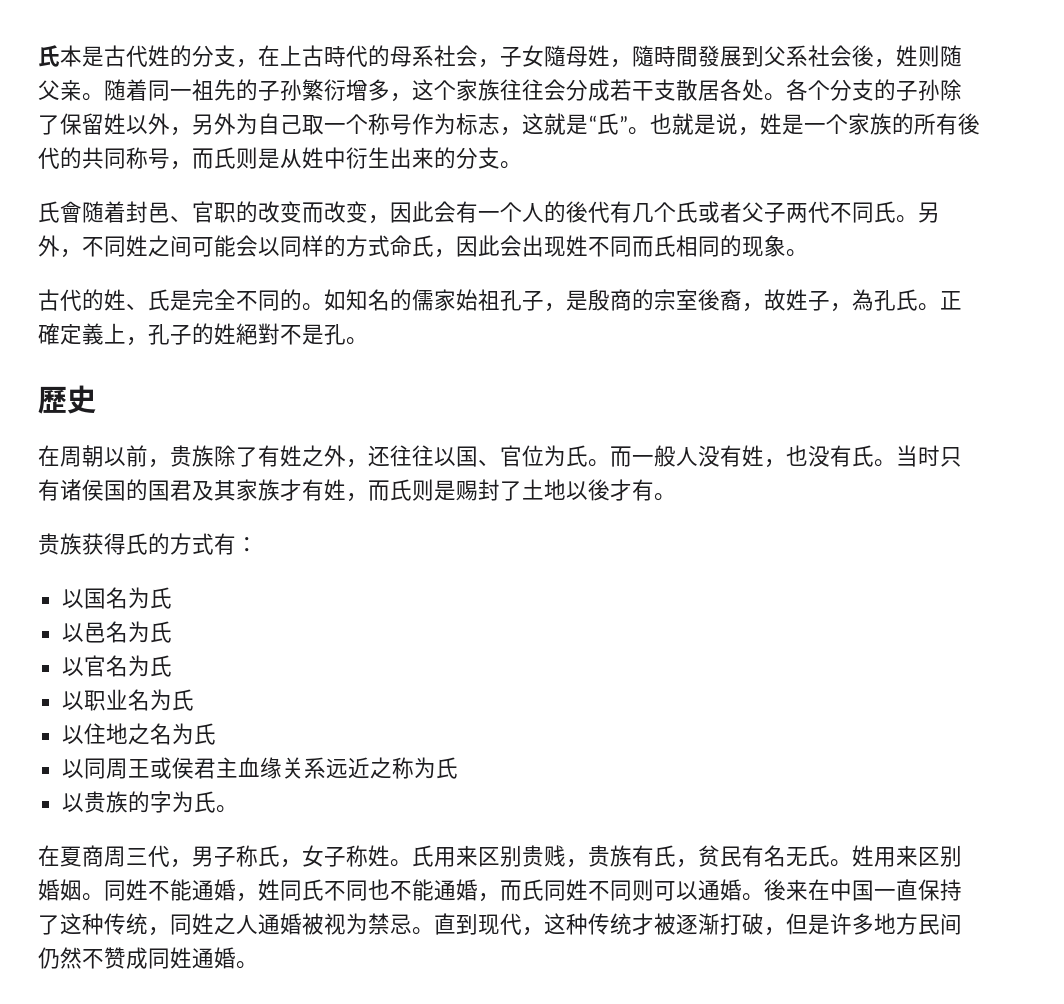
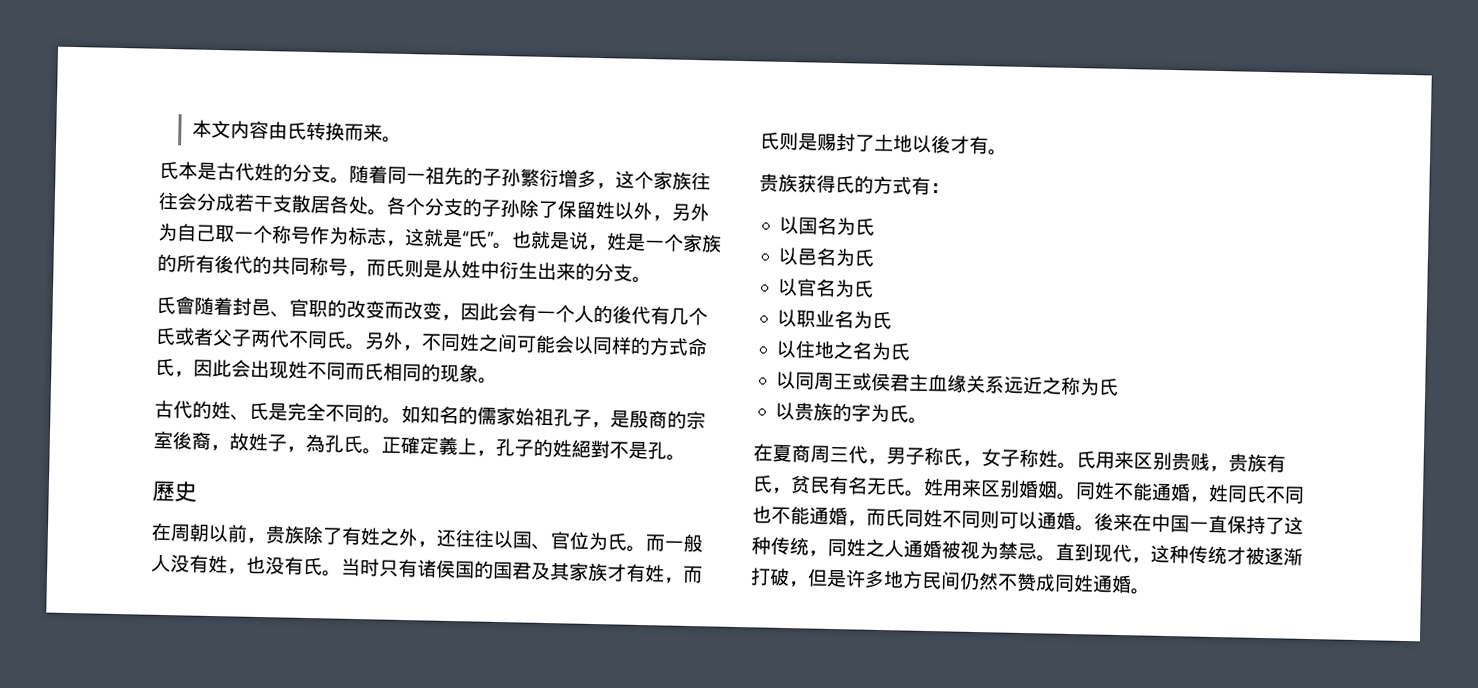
+ 本文内容由氏转换而来。
- 氏本是古代姓的分支，在上古時代的母系社会，子女隨母姓，隨時間發展到父系社会後，姓则随父亲。
+ 氏本是古代姓的分支。

